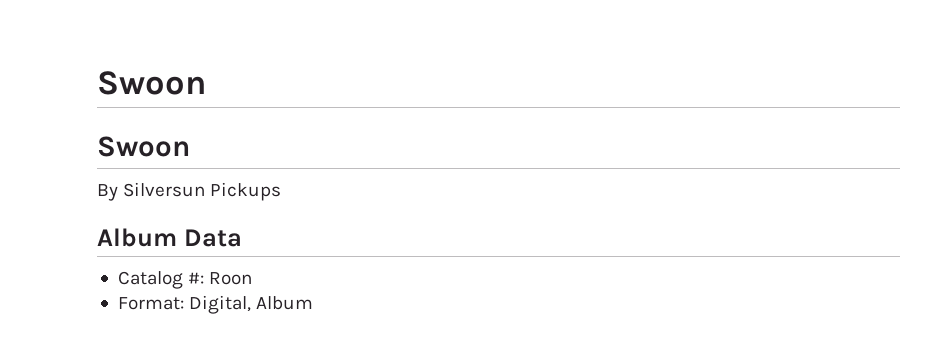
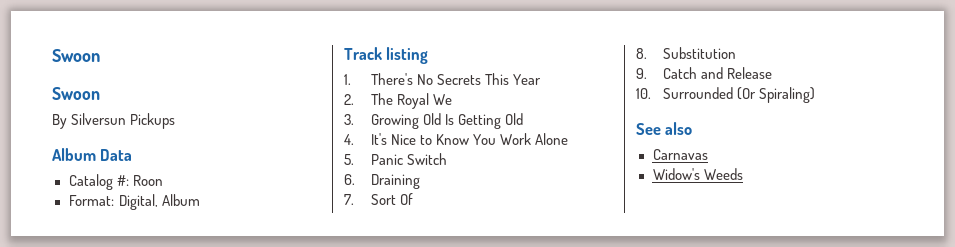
+ Track listing
+ 1. There's No Secrets This Year
+ 2. The Royal We
+ 3. Growing Old Is Getting Old
+ 4. It's Nice to Know You Work Alone
+ 5. Panic Switch
+ 6. Draining
+ 7. Sort Of
+ 8. Substitution
+ 9. Catch and Release
+ 10. Surrounded (Or Spiraling)
+ See also
+ Carnavas
+ Widow's Weeds

